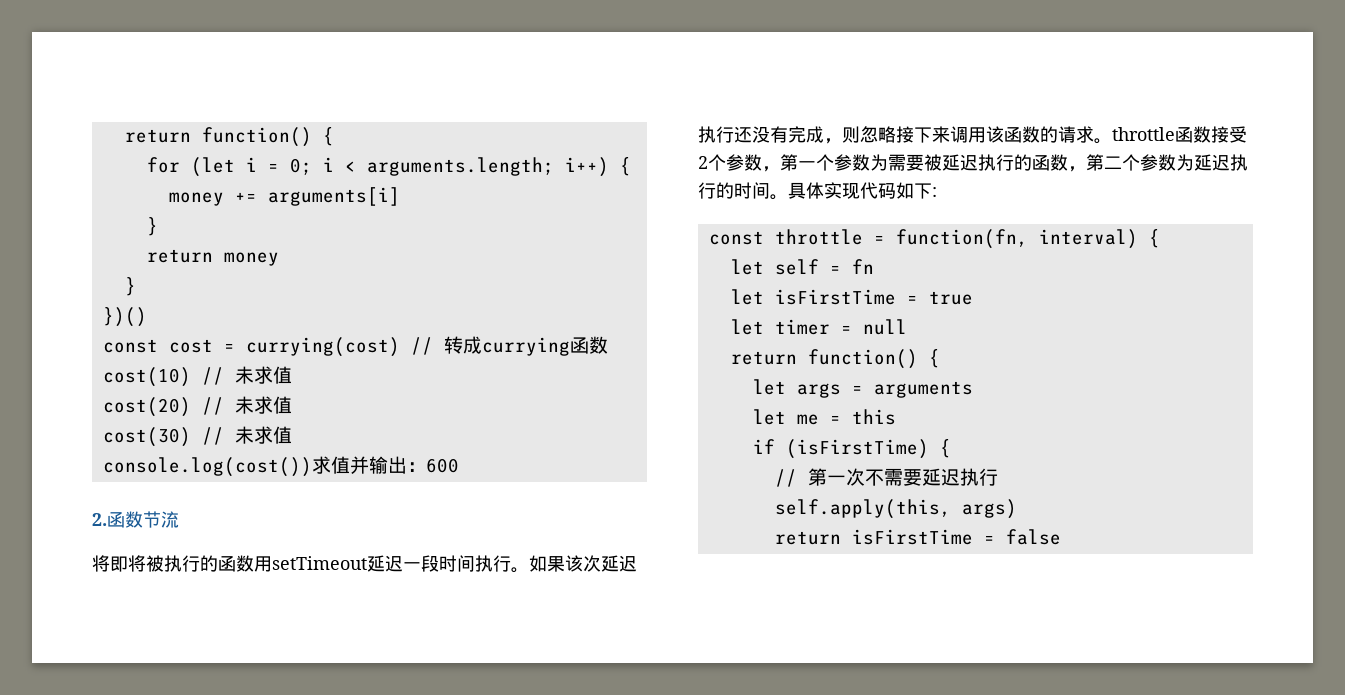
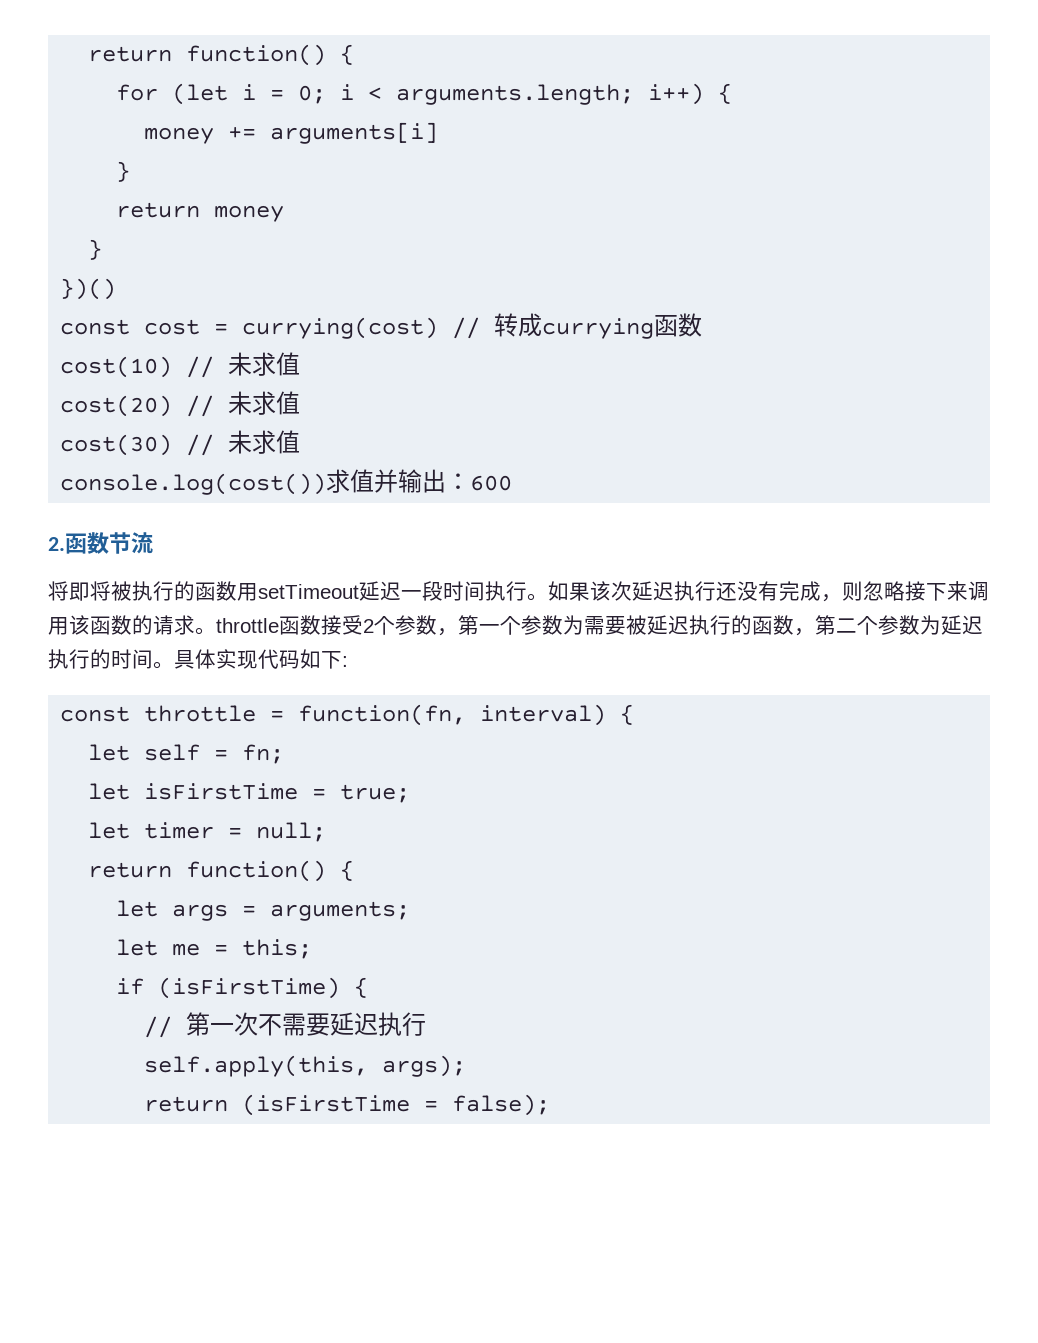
- let self = fn
+ let self = fn;
- let isFirstTime = true
+ let isFirstTime = true;
- let timer = null
+ let timer = null;
- let args = arguments
+ let args = arguments;
- let me = this
+ let me = this;
- self.apply(this, args)
- return isFirstTime = false
+ self.apply(this, args);
+ return (isFirstTime = false);

